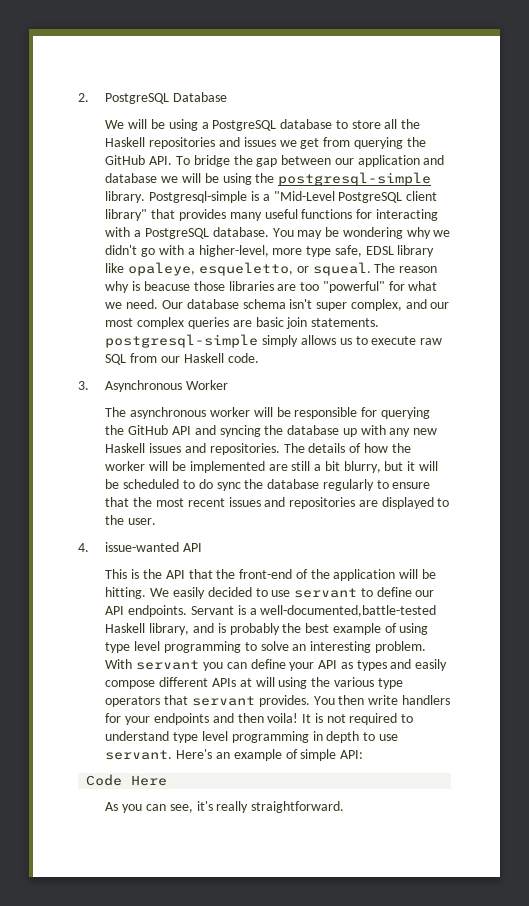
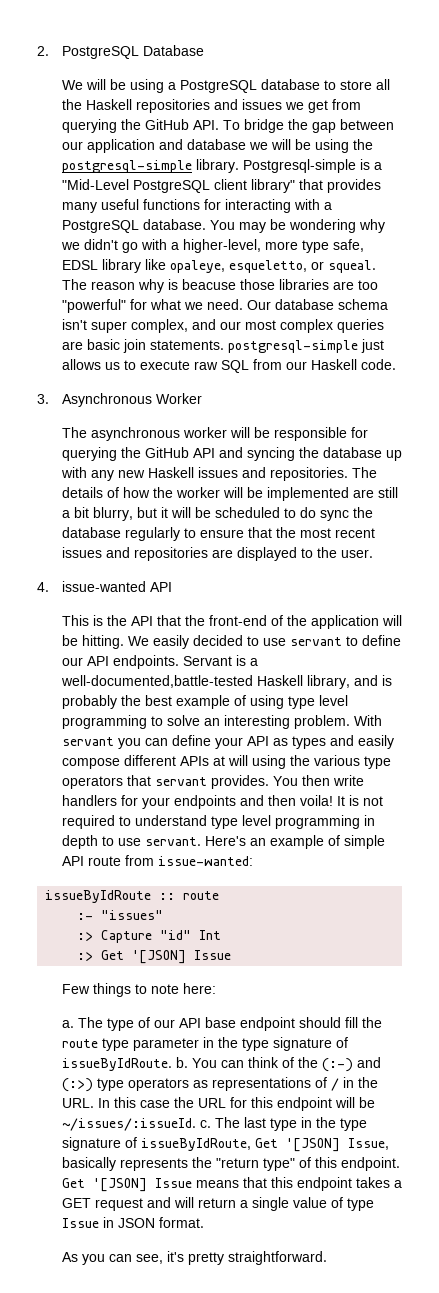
- Our database schema isn't super complex, and our most complex queries are basic join statements. postgresql-simple simply allows us to execute raw SQL from our Haskell code.
+ Our database schema isn't super complex, and our most complex queries are basic join statements. postgresql-simple just allows us to execute raw SQL from our Haskell code.
- Here's an example of simple API:
- Code Here
+ Here's an example of simple API route from issue-wanted:
+ issueByIdRoute :: route
+ :- "issues"
+ :> Capture "id" Int
+ :> Get '[JSON] Issue
+ Few things to note here:
+ a. The type of our API base endpoint should fill the route type parameter in the type signature of issueByIdRoute. b. You can think of the (:-) and (:>) type operators as representations of / in the URL. In this case the URL for this endpoint will be ~/issues/:issueId. c. The last type in the type signature of issueByIdRoute, Get '[JSON] Issue, basically represents the "return type" of this endpoint. Get '[JSON] Issue means that this endpoint takes a GET request and will return a single value of type Issue in JSON format.
- As you can see, it's really straightforward.
+ As you can see, it's pretty straightforward.

